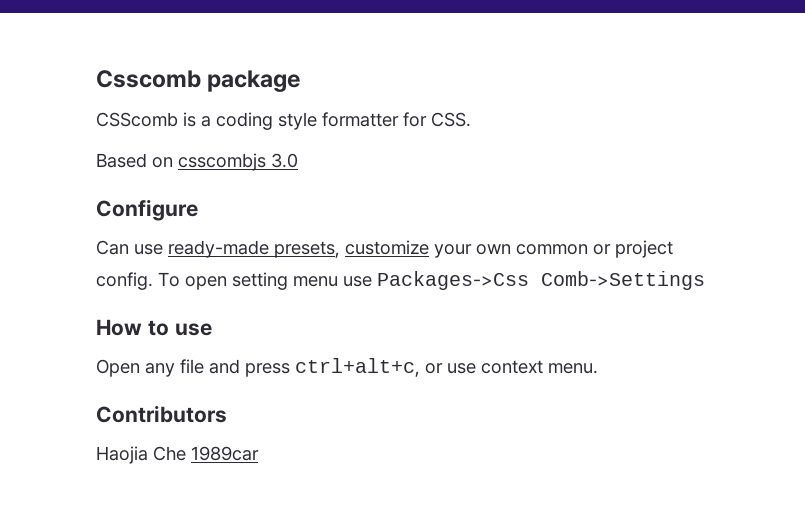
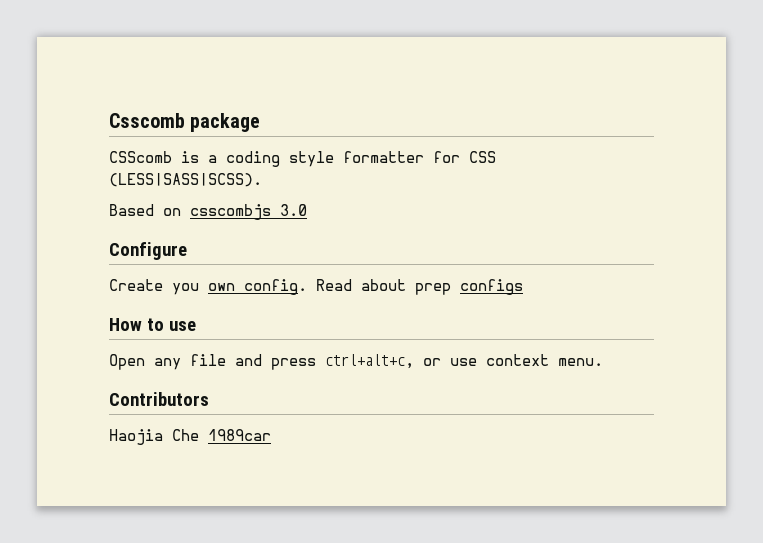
- CSScomb is a coding style formatter for CSS.
+ CSScomb is a coding style formatter for CSS (LESS|SASS|SCSS).
- Can use ready-made presets, customize your own common or project config. To open setting menu use Packages->Css Comb->Settings
+ Create you own config. Read about prep configs

